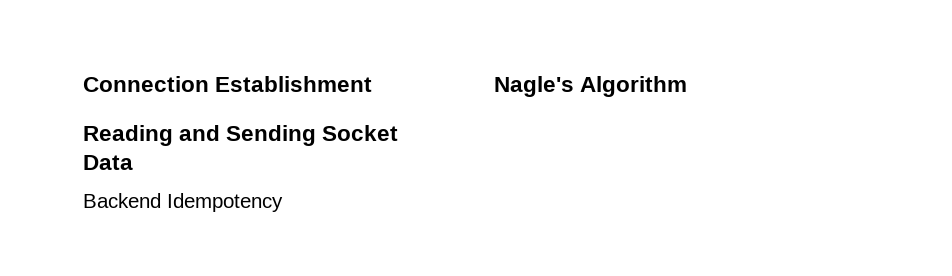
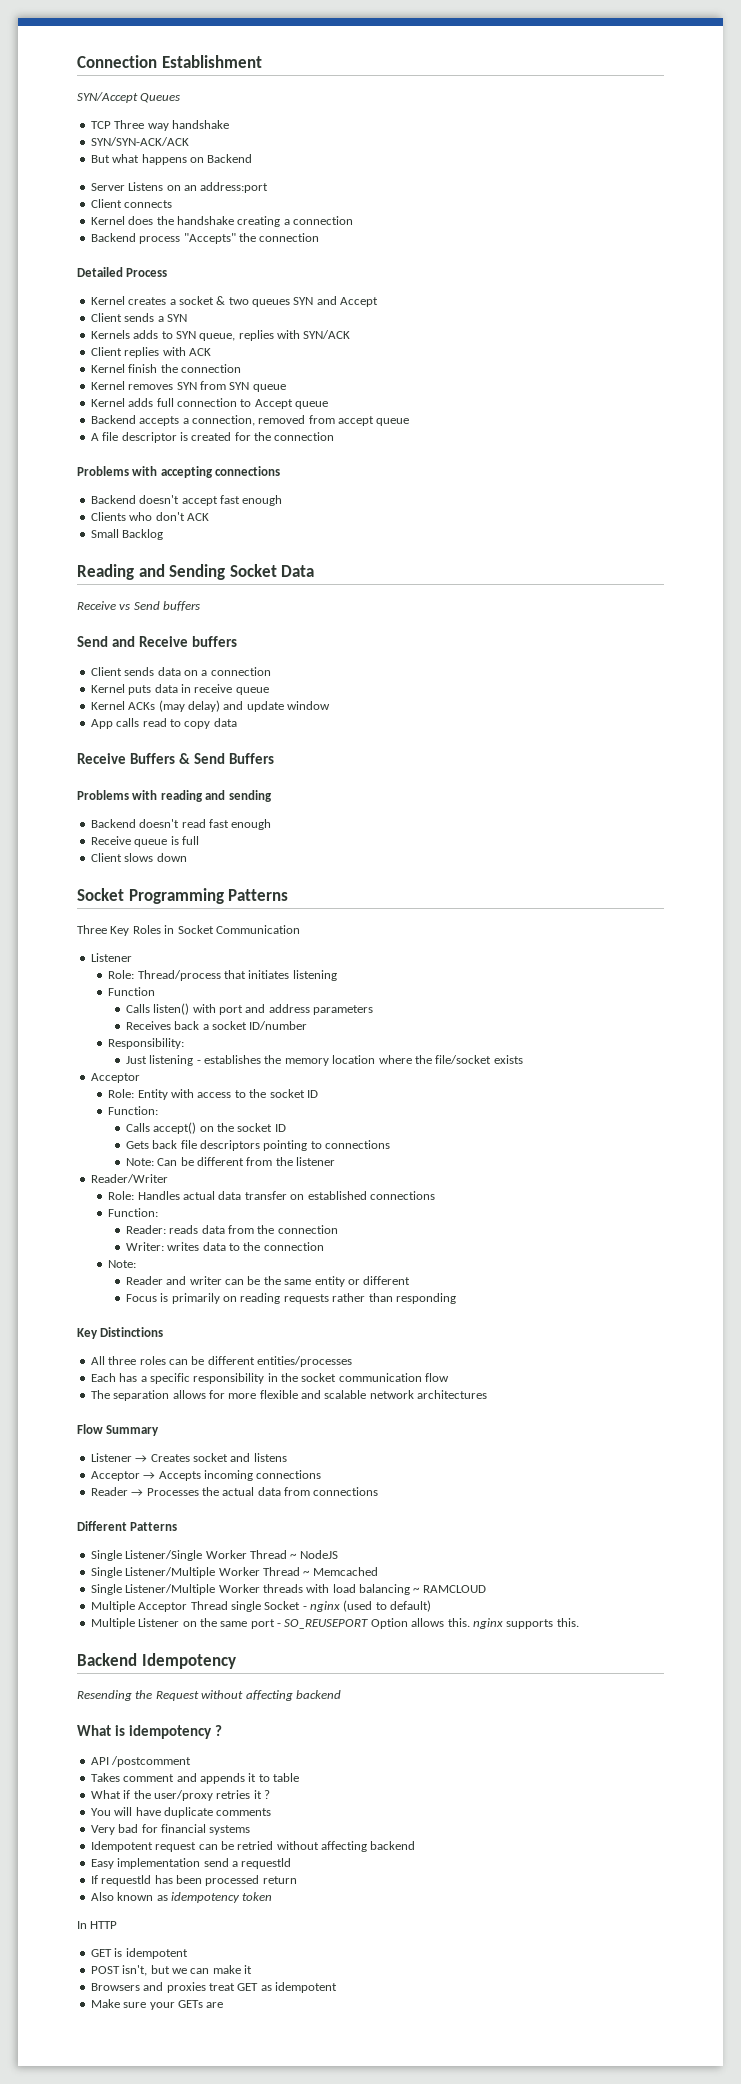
+ SYN/Accept Queues
+ TCP Three way handshake
+ SYN/SYN-ACK/ACK
+ But what happens on Backend
+ Server Listens on an address:port
+ Client connects
+ Kernel does the handshake creating a connection
+ Backend process "Accepts" the connection
+ Detailed Process
+ Kernel creates a socket & two queues SYN and Accept
+ Client sends a SYN
+ Kernels adds to SYN queue, replies with SYN/ACK
+ Client replies with ACK
+ Kernel finish the connection
+ Kernel removes SYN from SYN queue
+ Kernel adds full connection to Accept queue
+ Backend accepts a connection, removed from accept queue
+ A file descriptor is created for the connection
+ Problems with accepting connections
+ Backend doesn't accept fast enough
+ Clients who don't ACK
+ Small Backlog
+ Receive vs Send buffers
+ Send and Receive buffers
+ Client sends data on a connection
+ Kernel puts data in receive queue
+ Kernel ACKs (may delay) and update window
+ App calls read to copy data
+ Receive Buffers & Send Buffers
+ Problems with reading and sending
+ Backend doesn't read fast enough
+ Receive queue is full
+ Client slows down
+ Socket Programming Patterns
+ Three Key Roles in Socket Communication
+ Listener
+ Role: Thread/process that initiates listening
+ Function
+ Calls listen() with port and address parameters
+ Receives back a socket ID/number
+ Responsibility:
+ Just listening - establishes the memory location where the file/socket exists
+ Acceptor
+ Role: Entity with access to the socket ID
+ Function:
+ Calls accept() on the socket ID
+ Gets back file descriptors pointing to connections
+ Note: Can be different from the listener
+ Reader/Writer
+ Role: Handles actual data transfer on established connections
+ Function:
+ Reader: reads data from the connection
+ Writer: writes data to the connection
+ Note:
+ Reader and writer can be the same entity or different
+ Focus is primarily on reading requests rather than responding
+ Key Distinctions
+ All three roles can be different entities/processes
+ Each has a specific responsibility in the socket communication flow
+ The separation allows for more flexible and scalable network architectures
+ Flow Summary
+ Listener → Creates socket and listens
+ Acceptor → Accepts incoming connections
+ Reader → Processes the actual data from connections
+ Different Patterns
+ Single Listener/Single Worker Thread ~ NodeJS
+ Single Listener/Multiple Worker Thread ~ Memcached
+ Single Listener/Multiple Worker threads with load balancing ~ RAMCLOUD
+ Multiple Acceptor Thread single Socket - nginx (used to default)
+ Multiple Listener on the same port - SO_REUSEPORT Option allows this. nginx supports this.
  Backend Idempotency
- Nagle's Algorithm
+ Resending the Request without affecting backend
+ What is idempotency ?
+ API /postcomment
+ Takes comment and appends it to table
+ What if the user/proxy retries it ?
+ You will have duplicate comments
+ Very bad for financial systems
+ Idempotent request can be retried without affecting backend
+ Easy implementation send a requestld
+ If requestld has been processed return
+ Also known as idempotency token
+ In HTTP
+ GET is idempotent
+ POST isn't, but we can make it
+ Browsers and proxies treat GET as idempotent
+ Make sure your GETs are

